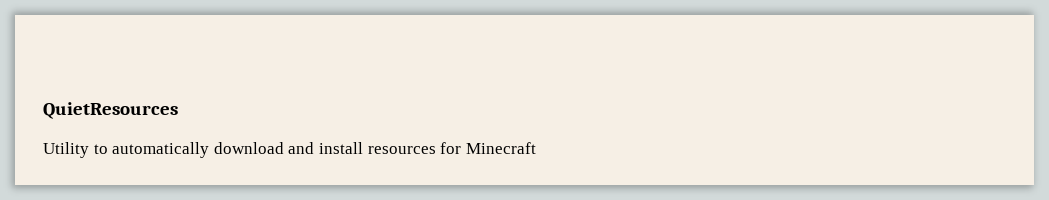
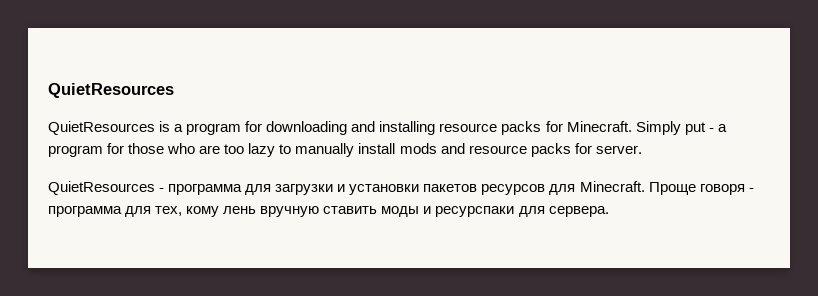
- Utility to automatically download and install resources for Minecraft
+ QuietResources is a program for downloading and installing resource packs for Minecraft. Simply put - a program for those who are too lazy to manually install mods and resource packs for server.
+ QuietResources - программа для загрузки и установки пакетов ресурсов для Minecraft. Проще говоря - программа для тех, кому лень вручную ставить моды и ресурспаки для сервера.

